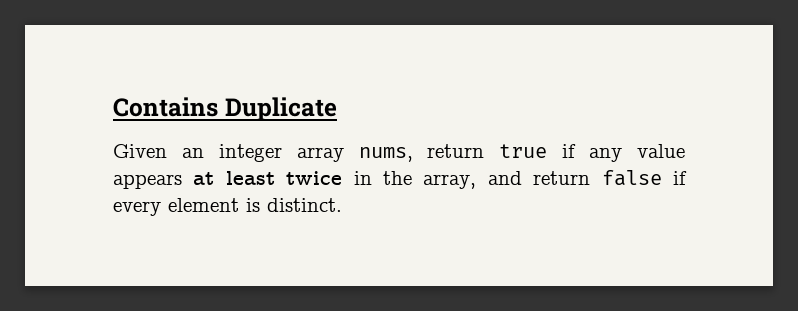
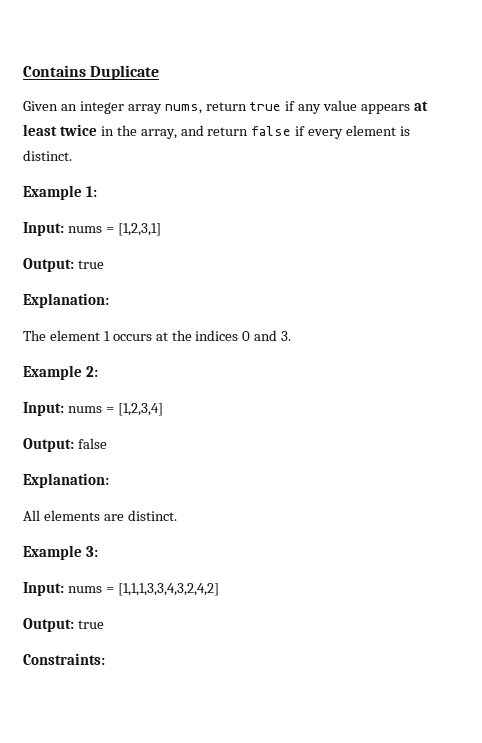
+ Example 1:
+ Input: nums = [1,2,3,1]
+ Output: true
+ Explanation:
+ The element 1 occurs at the indices 0 and 3.
+ Example 2:
+ Input: nums = [1,2,3,4]
+ Output: false
+ Explanation:
+ All elements are distinct.
+ Example 3:
+ Input: nums = [1,1,1,3,3,4,3,2,4,2]
+ Output: true
+ Constraints:

